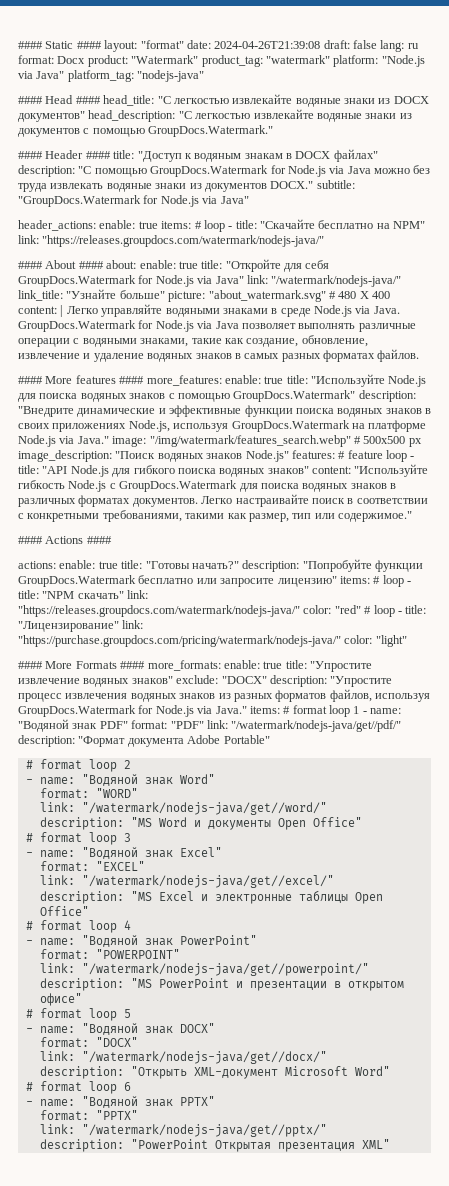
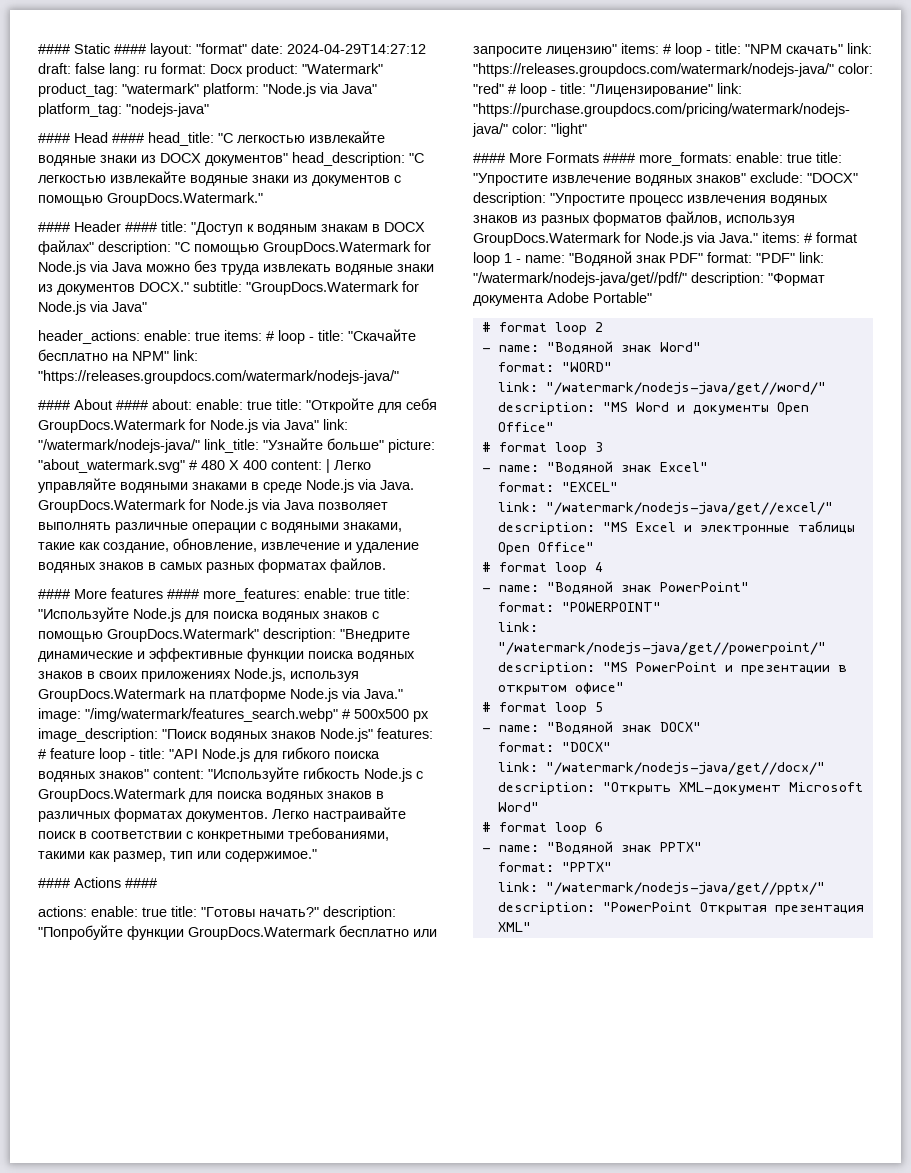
- #### Static #### layout: "format" date: 2024-04-26T21:39:08 draft: false lang: ru format: Docx product: "Watermark" product_tag: "watermark" platform: "Node.js via Java" platform_tag: "nodejs-java"
+ #### Static #### layout: "format" date: 2024-04-29T14:27:12 draft: false lang: ru format: Docx product: "Watermark" product_tag: "watermark" platform: "Node.js via Java" platform_tag: "nodejs-java"

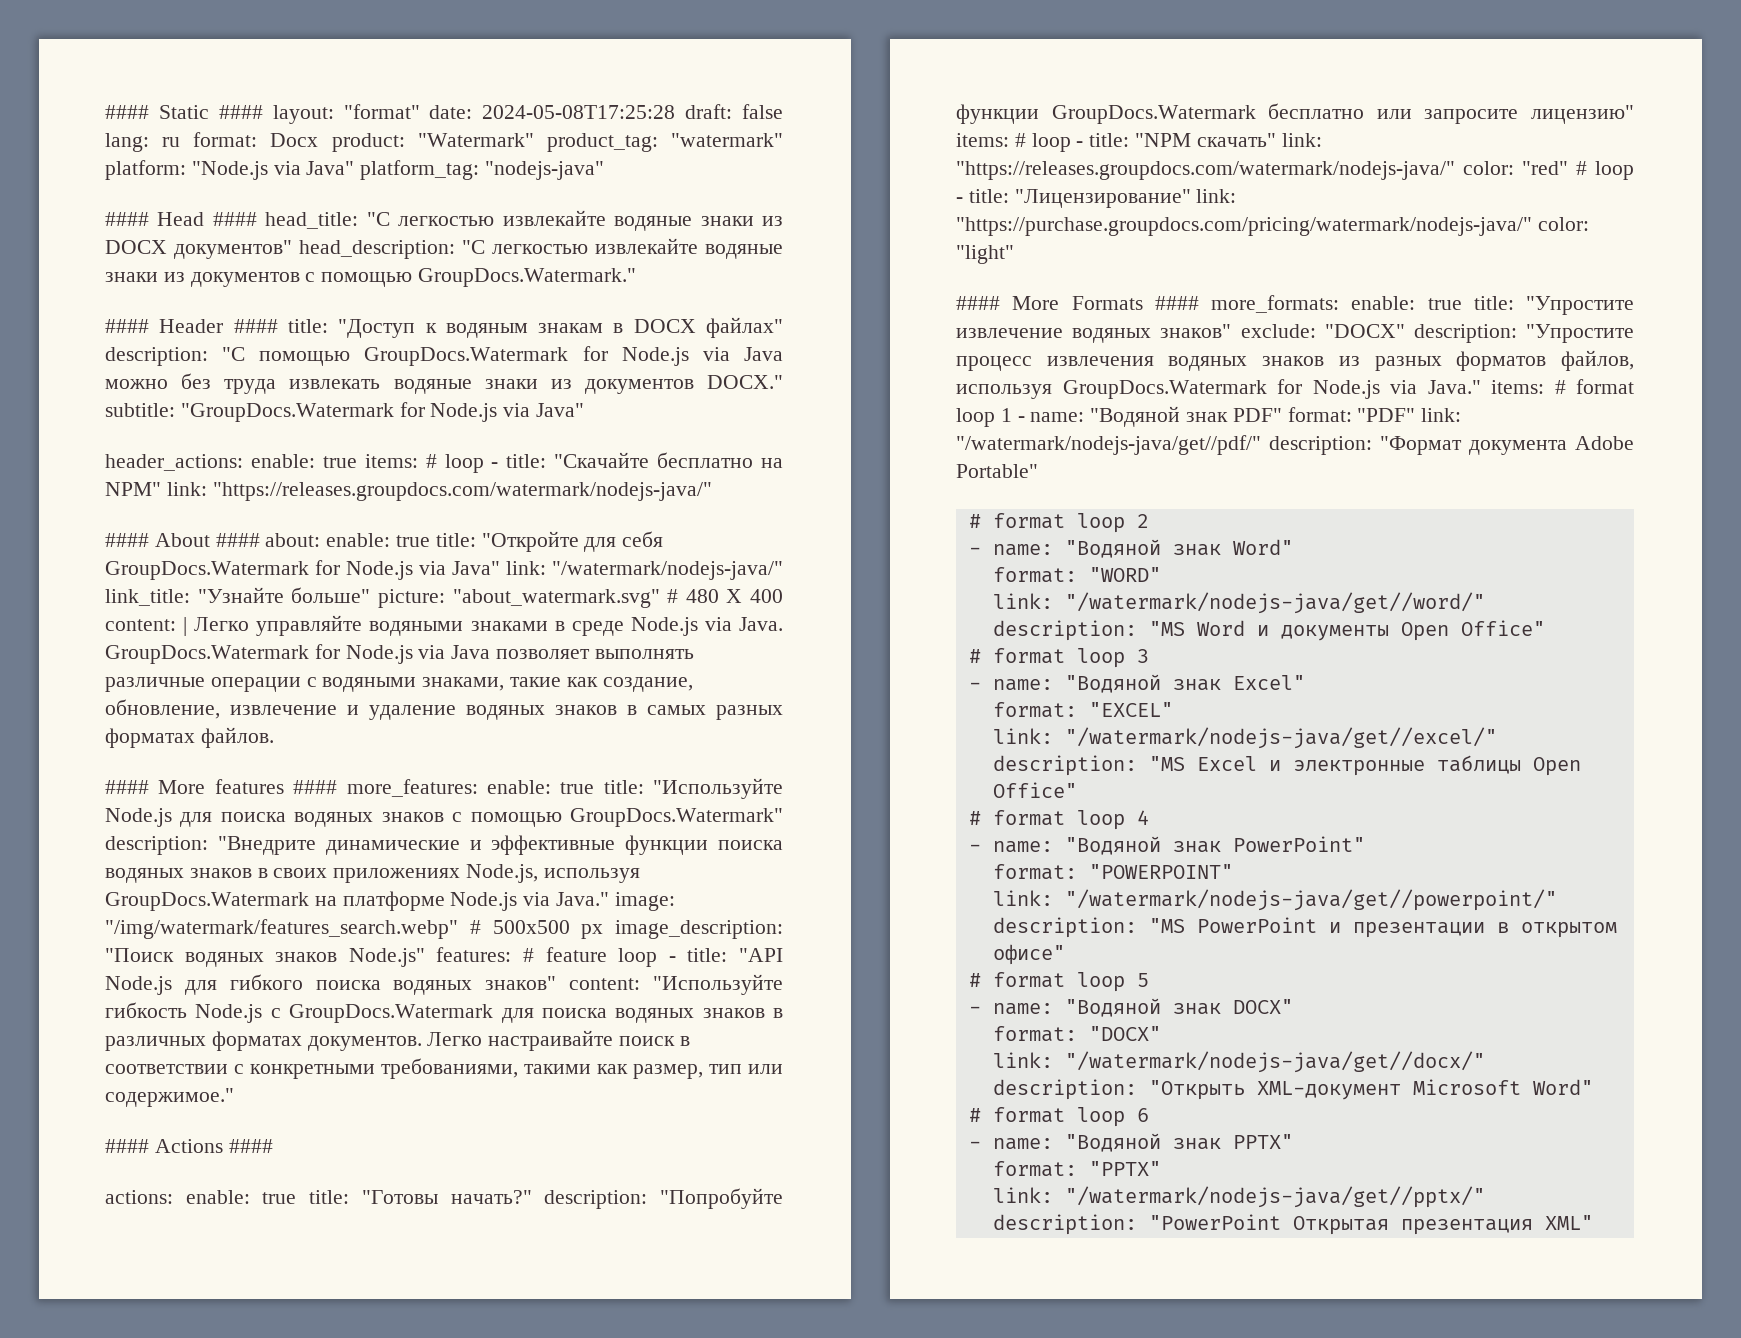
- #### Static #### layout: "format" date: 2024-04-29T14:27:12 draft: false lang: ru format: Docx product: "Watermark" product_tag: "watermark" platform: "Node.js via Java" platform_tag: "nodejs-java"
+ #### Static #### layout: "format" date: 2024-05-08T17:25:28 draft: false lang: ru format: Docx product: "Watermark" product_tag: "watermark" platform: "Node.js via Java" platform_tag: "nodejs-java"

